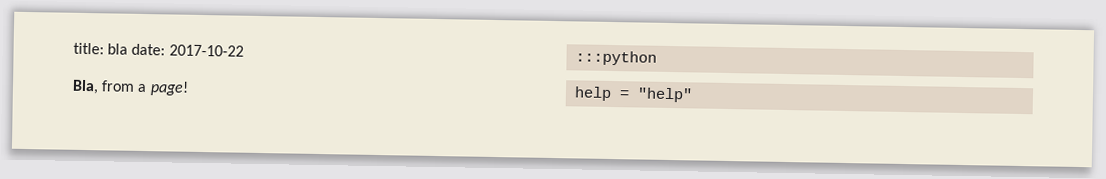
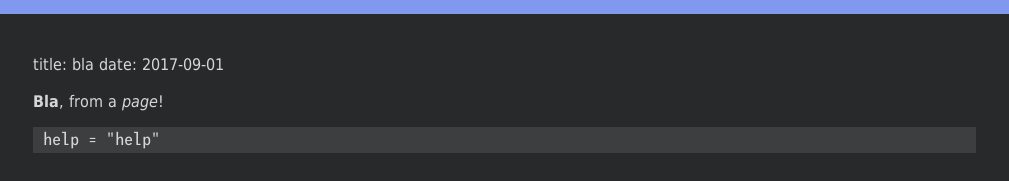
- title: bla date: 2017-10-22
+ title: bla date: 2017-09-01
- :::python

